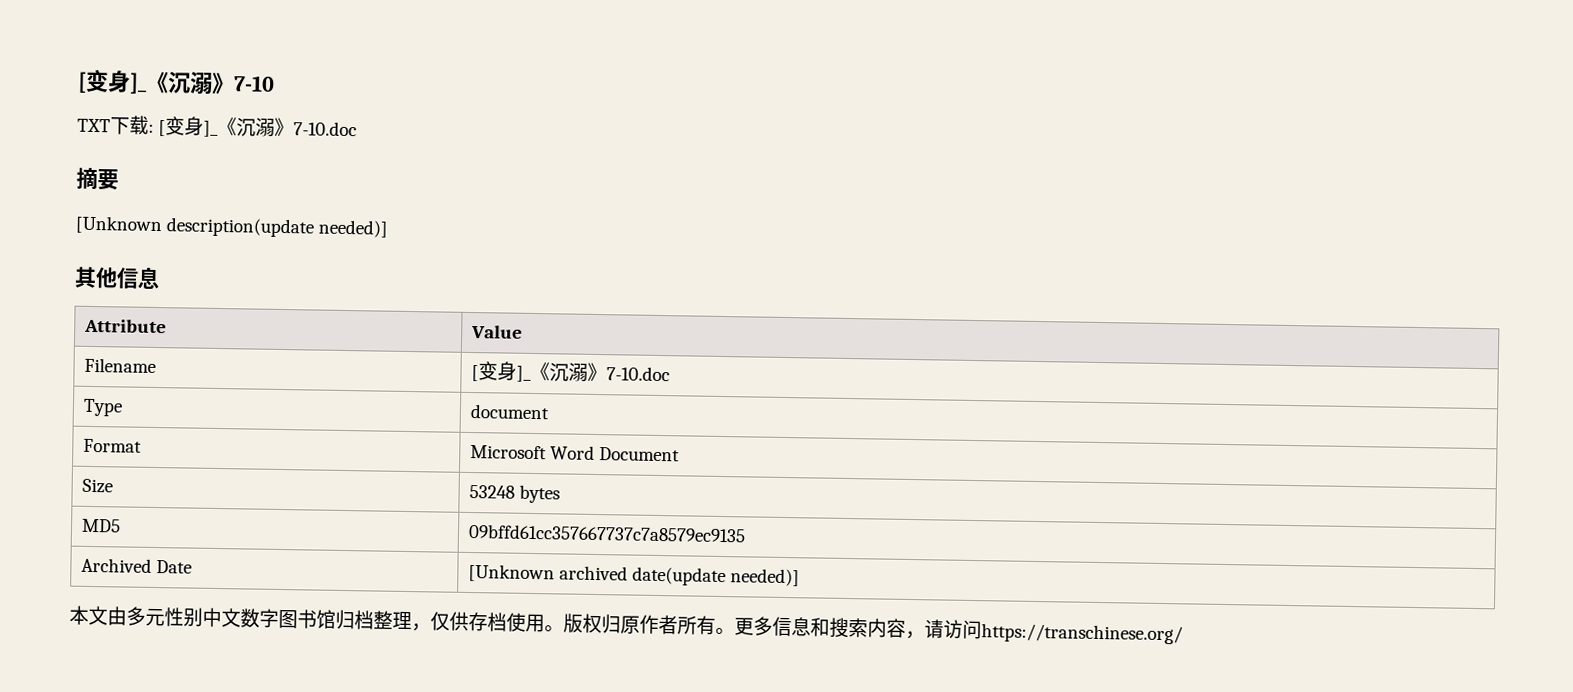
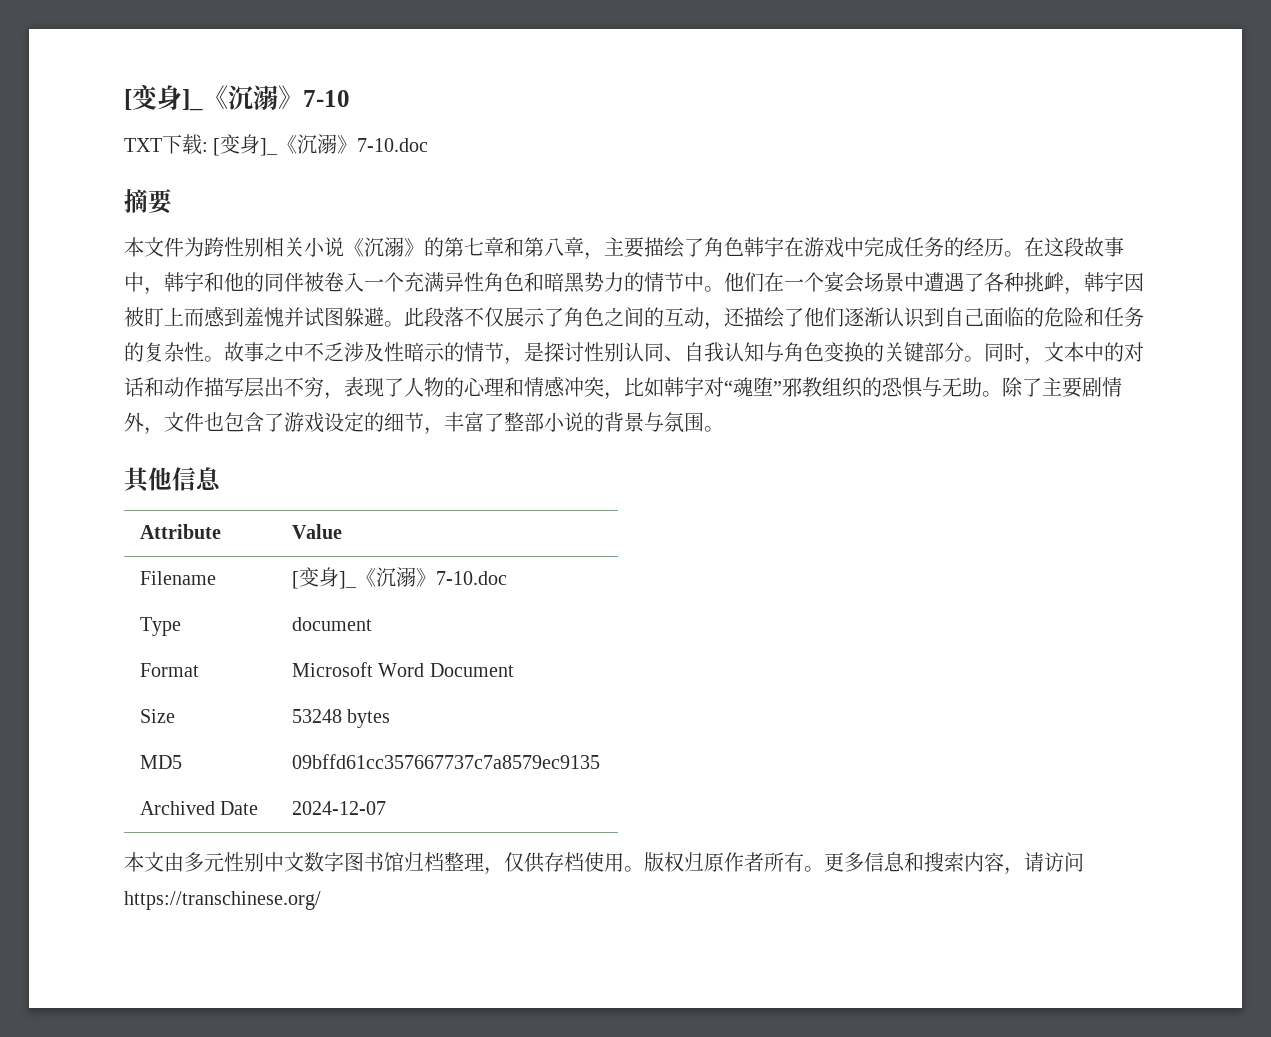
- [Unknown description(update needed)]
+ 本文件为跨性别相关小说《沉溺》的第七章和第八章，主要描绘了角色韩宇在游戏中完成任务的经历。在这段故事中，韩宇和他的同伴被卷入一个充满异性角色和暗黑势力的情节中。他们在一个宴会场景中遭遇了各种挑衅，韩宇因被盯上而感到羞愧并试图躲避。此段落不仅展示了角色之间的互动，还描绘了他们逐渐认识到自己面临的危险和任务的复杂性。故事之中不乏涉及性暗示的情节，是探讨性别认同、自我认知与角色变换的关键部分。同时，文本中的对话和动作描写层出不穷，表现了人物的心理和情感冲突，比如韩宇对“魂堕”邪教组织的恐惧与无助。除了主要剧情外，文件也包含了游戏设定的细节，丰富了整部小说的背景与氛围。
- Archived Date | [Unknown archived date(update needed)]
+ Archived Date | 2024-12-07

